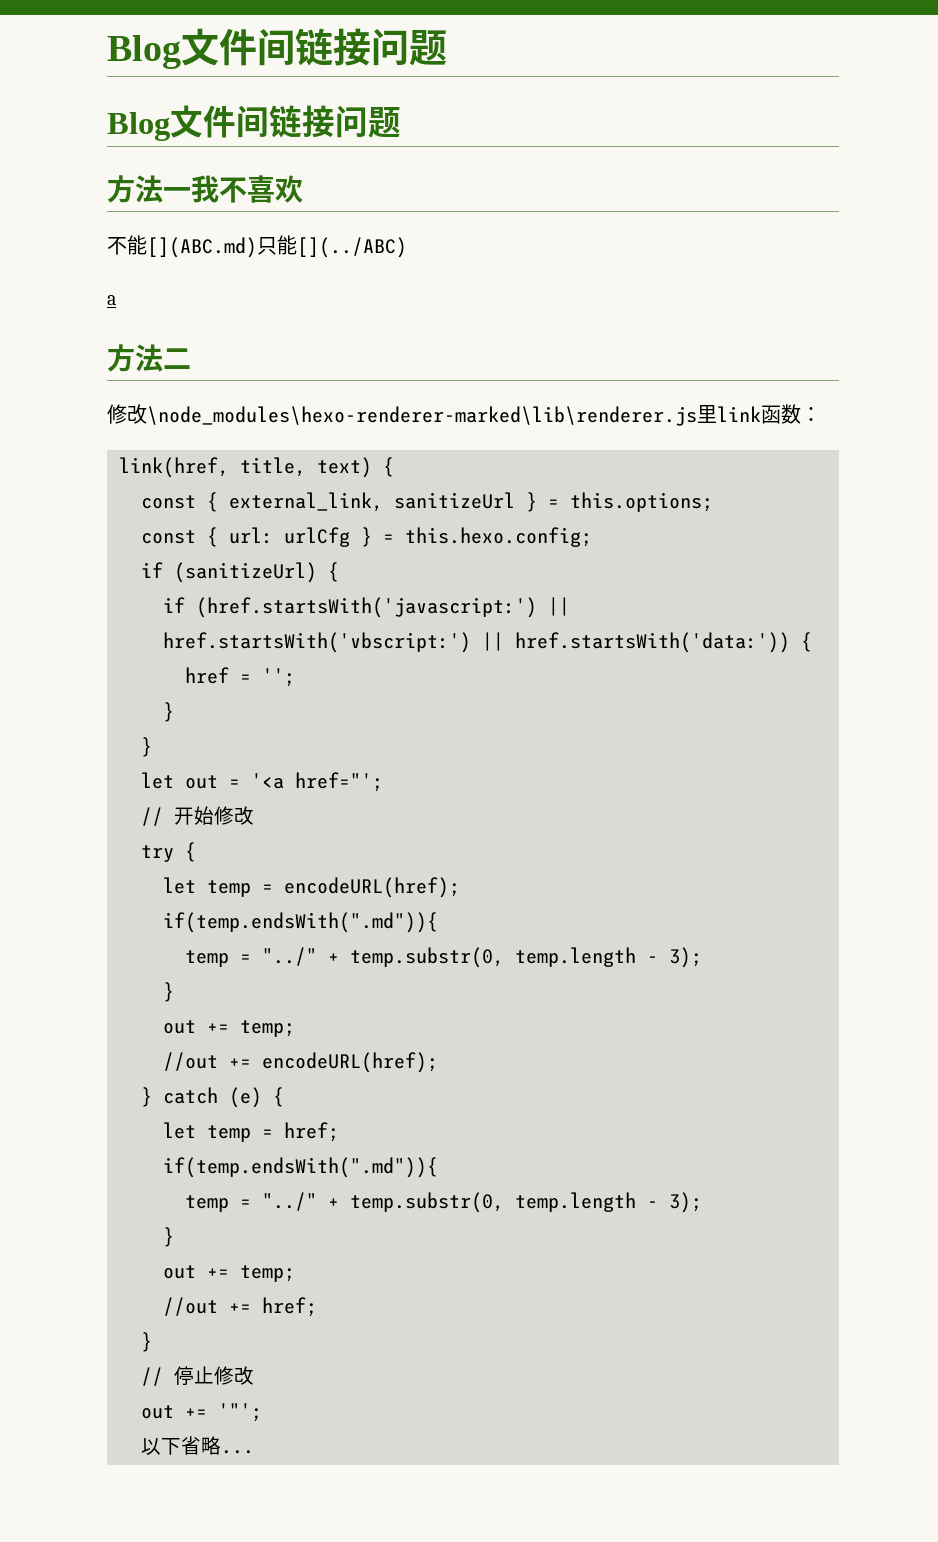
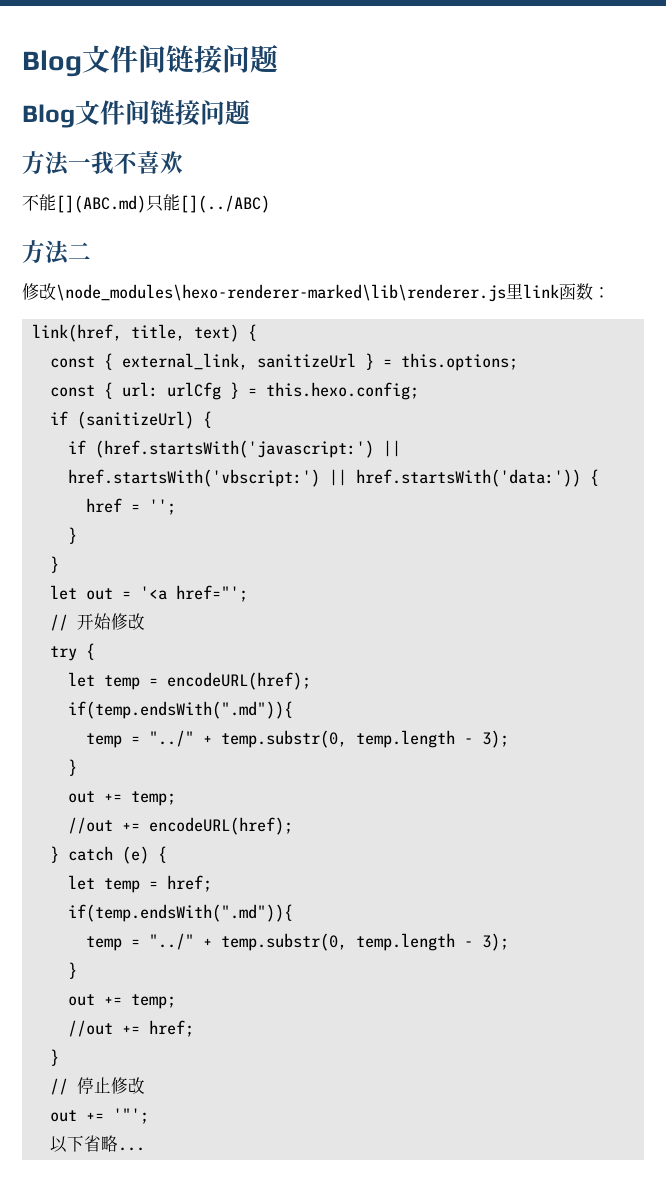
- a

